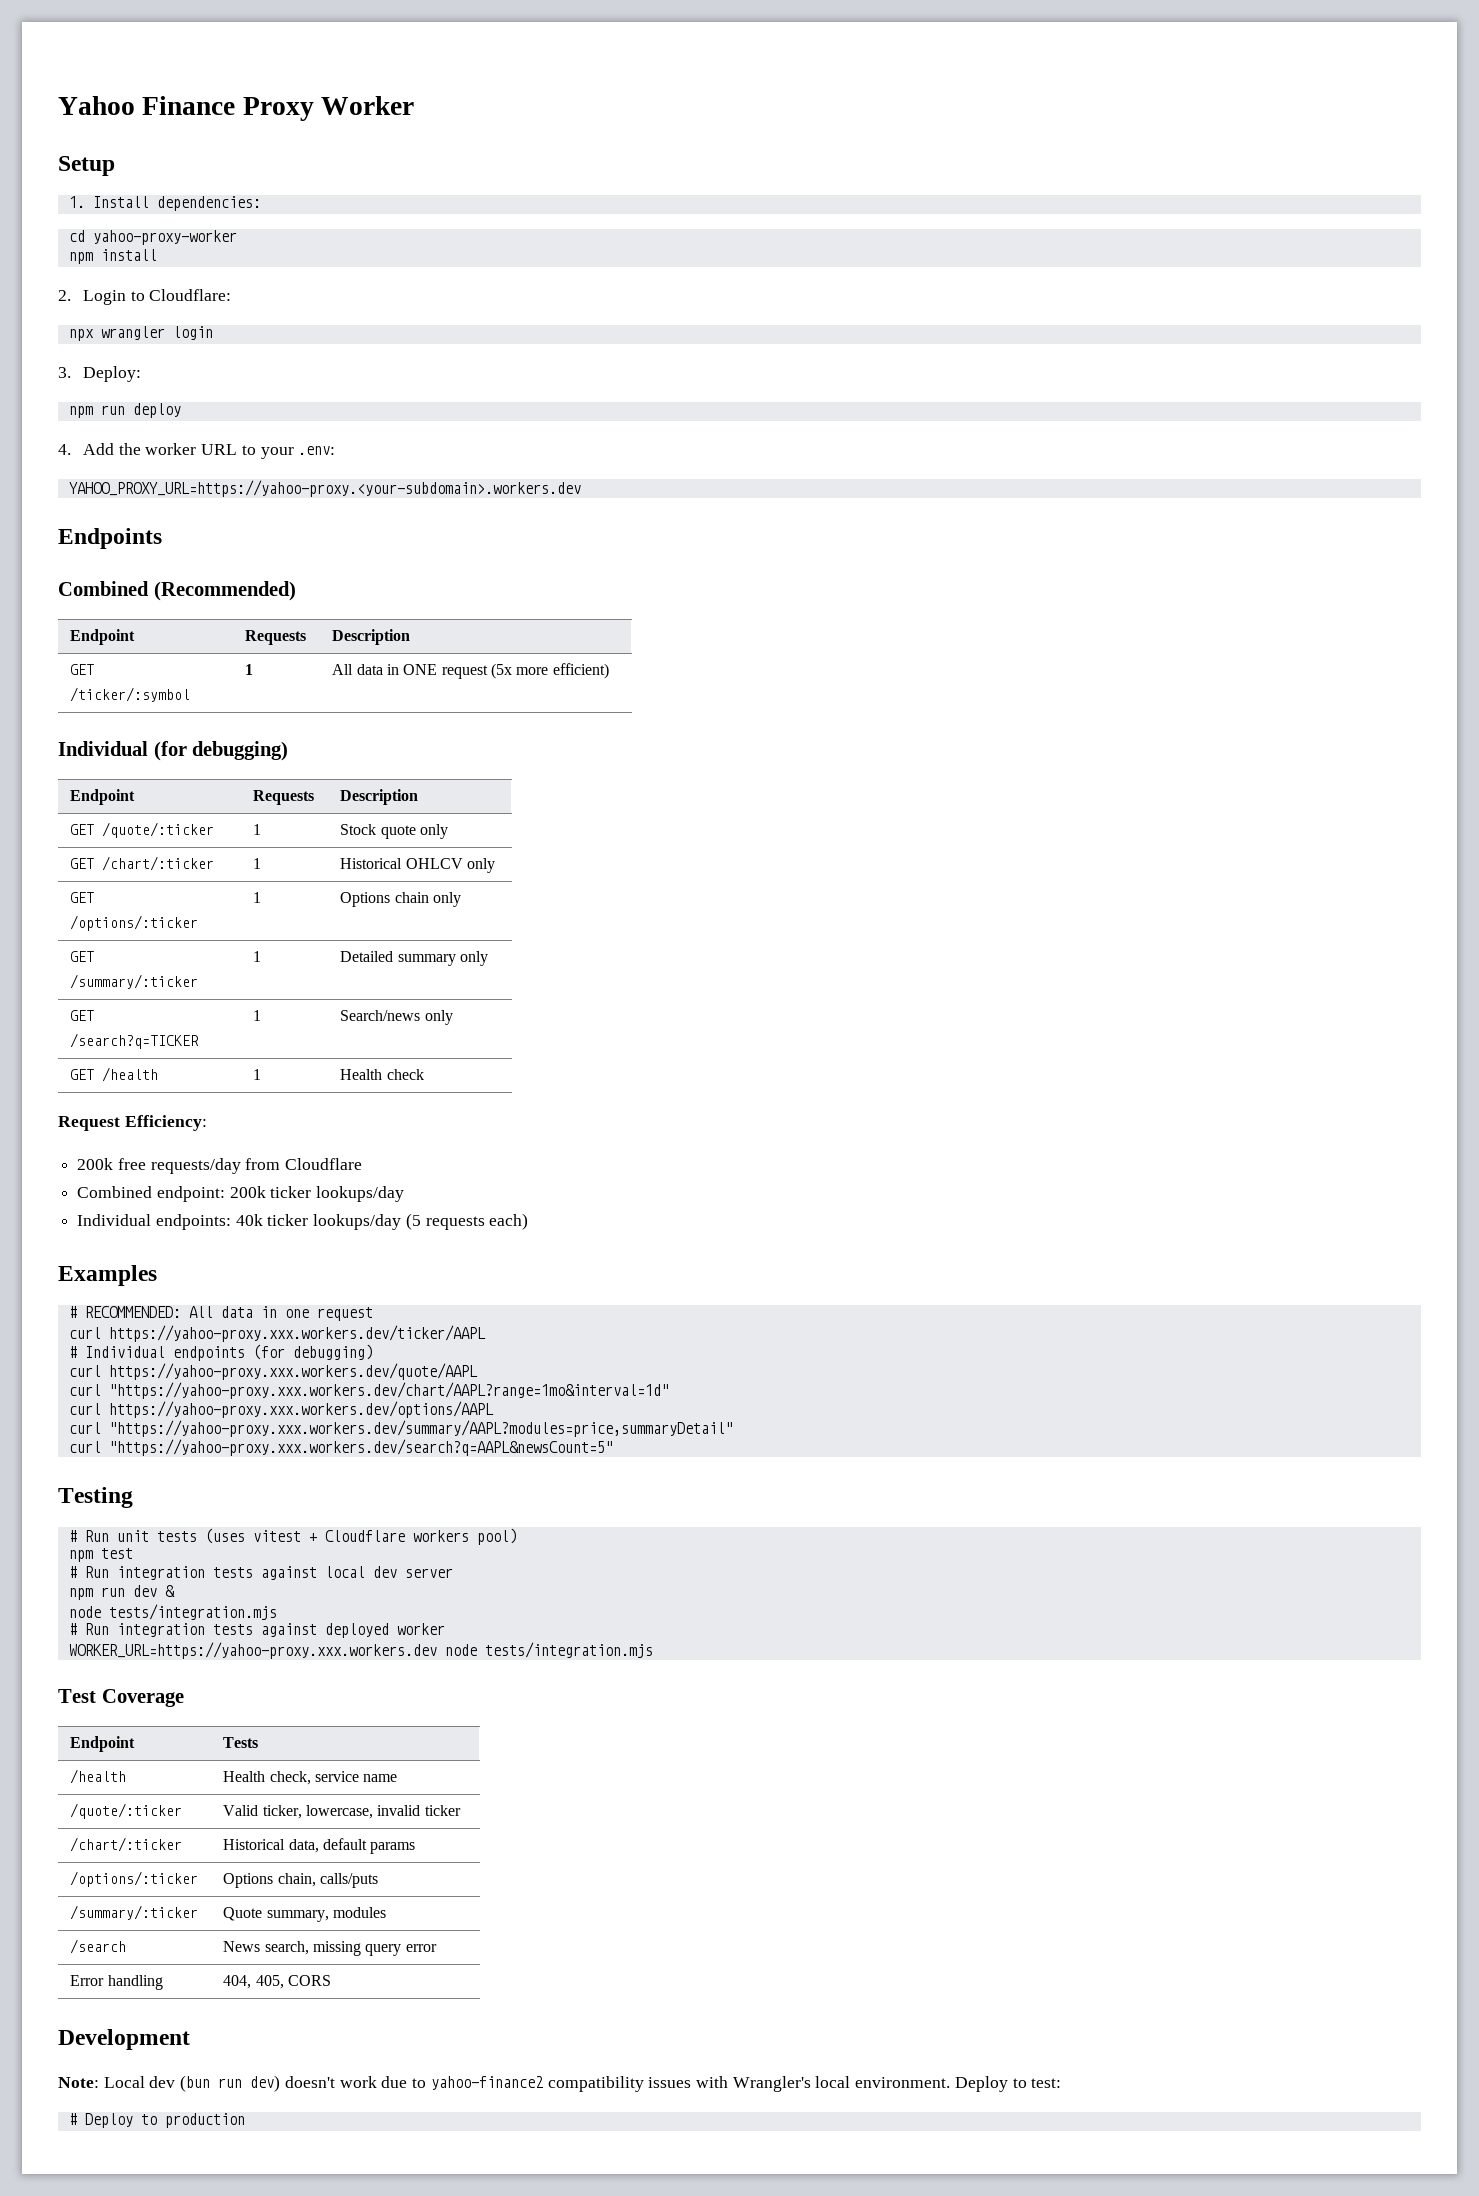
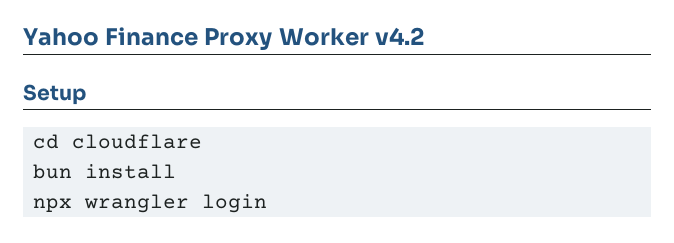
- Yahoo Finance Proxy Worker
+ Yahoo Finance Proxy Worker v4.2
- 1. Install dependencies:
- cd yahoo-proxy-worker
- npm install
- 2. Login to Cloudflare:
+ cd cloudflare
+ bun install
  npx wrangler login
- 3. Deploy:
- npm run deploy
- 4. Add the worker URL to your .env:
- YAHOO_PROXY_URL=https://yahoo-proxy.<your-subdomain>.workers.dev
- Endpoints
- Combined (Recommended)
- Endpoint | Requests | Description
- GET /ticker/:symbol | 1 | All data in ONE request (5x more efficient)
- Individual (for debugging)
- Endpoint | Requests | Description
- GET /quote/:ticker | 1 | Stock quote only
- GET /chart/:ticker | 1 | Historical OHLCV only
- GET /options/:ticker | 1 | Options chain only
- GET /summary/:ticker | 1 | Detailed summary only
- GET /search?q=TICKER | 1 | Search/news only
- GET /health | 1 | Health check
- Request Efficiency:
- 200k free requests/day from Cloudflare
- Combined endpoint: 200k ticker lookups/day
- Individual endpoints: 40k ticker lookups/day (5 requests each)
- Examples
- # RECOMMENDED: All data in one request
- curl https://yahoo-proxy.xxx.workers.dev/ticker/AAPL
- # Individual endpoints (for debugging)
- curl https://yahoo-proxy.xxx.workers.dev/quote/AAPL
- curl "https://yahoo-proxy.xxx.workers.dev/chart/AAPL?range=1mo&interval=1d"
- curl https://yahoo-proxy.xxx.workers.dev/options/AAPL
- curl "https://yahoo-proxy.xxx.workers.dev/summary/AAPL?modules=price,summaryDetail"
- curl "https://yahoo-proxy.xxx.workers.dev/search?q=AAPL&newsCount=5"
- Testing
- # Run unit tests (uses vitest + Cloudflare workers pool)
- npm test
- # Run integration tests against local dev server
- npm run dev &
- node tests/integration.mjs
- # Run integration tests against deployed worker
- WORKER_URL=https://yahoo-proxy.xxx.workers.dev node tests/integration.mjs
- Test Coverage
- Endpoint | Tests
- /health | Health check, service name
- /quote/:ticker | Valid ticker, lowercase, invalid ticker
- /chart/:ticker | Historical data, default params
- /options/:ticker | Options chain, calls/puts
- /summary/:ticker | Quote summary, modules
- /search | News search, missing query error
- Error handling | 404, 405, CORS
- Development
- Note: Local dev (bun run dev) doesn't work due to yahoo-finance2 compatibility issues with Wrangler's local environment. Deploy to test:
- # Deploy to production

